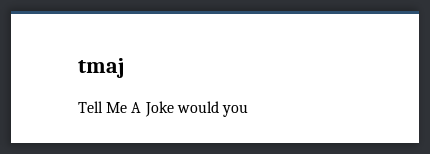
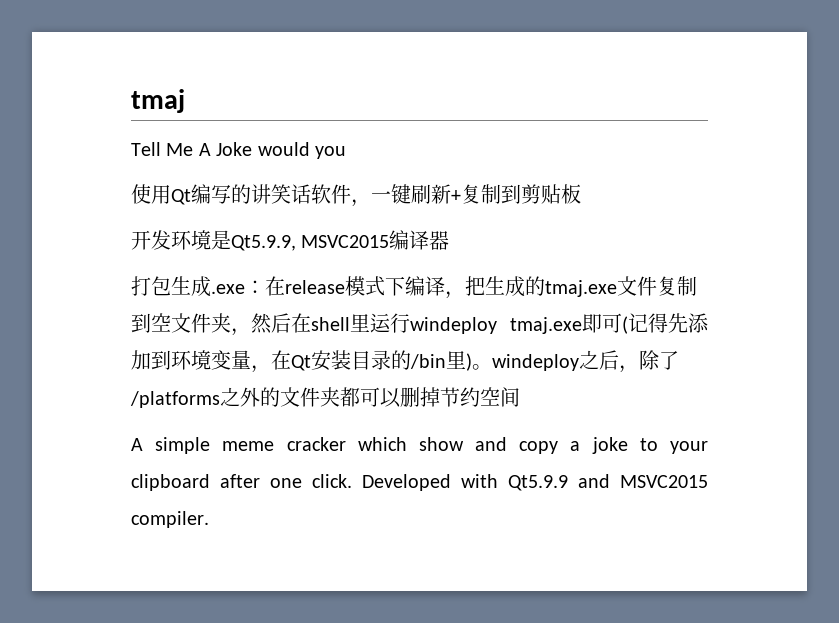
+ 使用Qt编写的讲笑话软件，一键刷新+复制到剪贴板
+ 开发环境是Qt5.9.9, MSVC2015编译器
+ 打包生成.exe：在release模式下编译，把生成的tmaj.exe文件复制到空文件夹，然后在shell里运行windeploy tmaj.exe即可(记得先添加到环境变量，在Qt安装目录的/bin里)。windeploy之后，除了/platforms之外的文件夹都可以删掉节约空间
+ A simple meme cracker which show and copy a joke to your clipboard after one click. Developed with Qt5.9.9 and MSVC2015 compiler.

